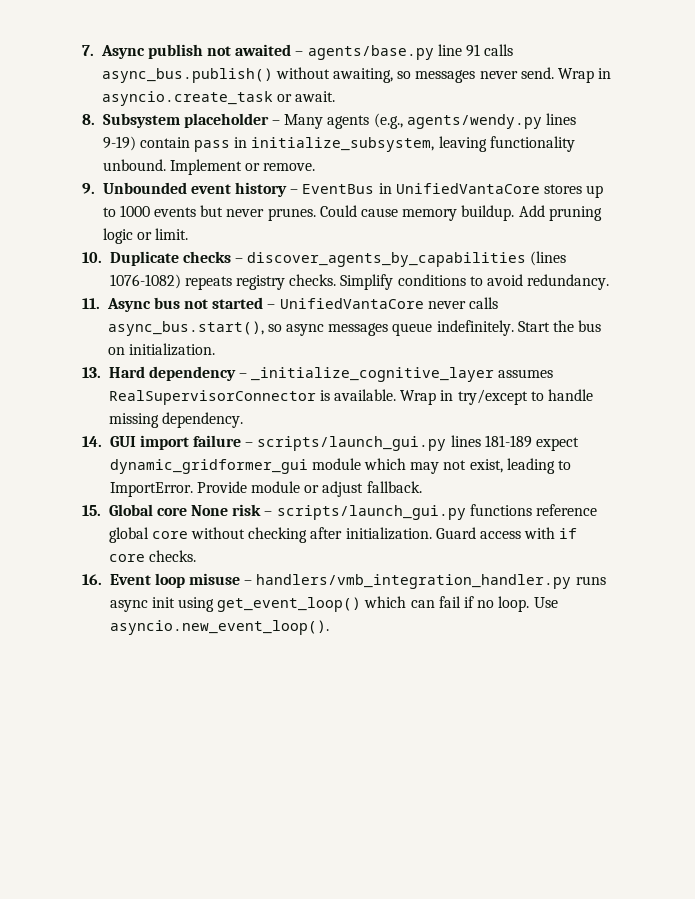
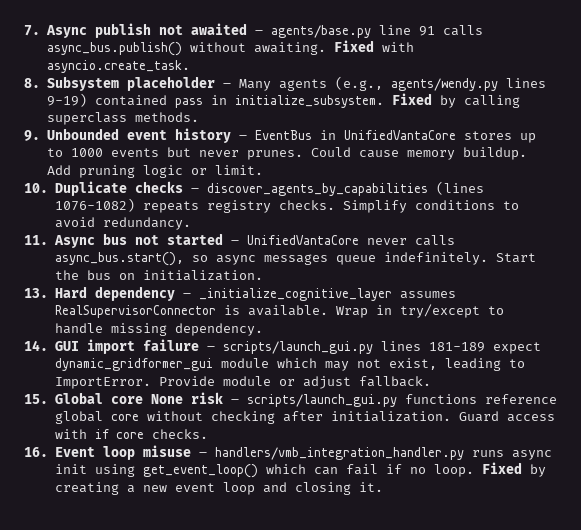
- 7. Async publish not awaited – agents/base.py line 91 calls async_bus.publish() without awaiting, so messages never send. Wrap in asyncio.create_task or await.
+ 7. Async publish not awaited – agents/base.py line 91 calls async_bus.publish() without awaiting. Fixed with asyncio.create_task.
- 8. Subsystem placeholder – Many agents (e.g., agents/wendy.py lines 9-19) contain pass in initialize_subsystem, leaving functionality unbound. Implement or remove.
+ 8. Subsystem placeholder – Many agents (e.g., agents/wendy.py lines 9-19) contained pass in initialize_subsystem. Fixed by calling superclass methods.
- Use asyncio.new_event_loop().
+ Fixed by creating a new event loop and closing it.

